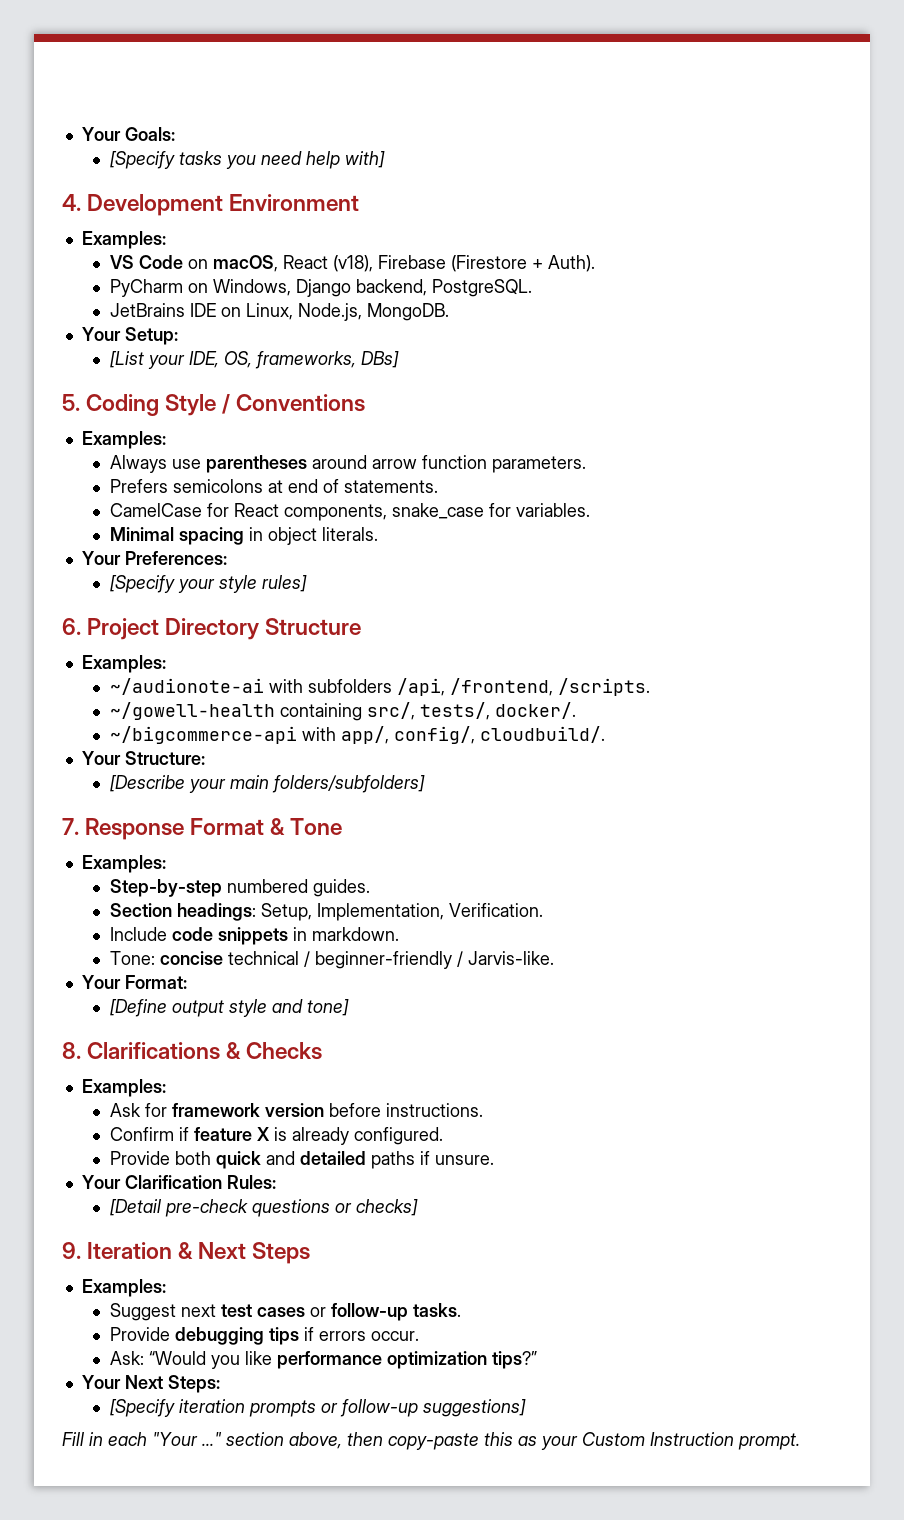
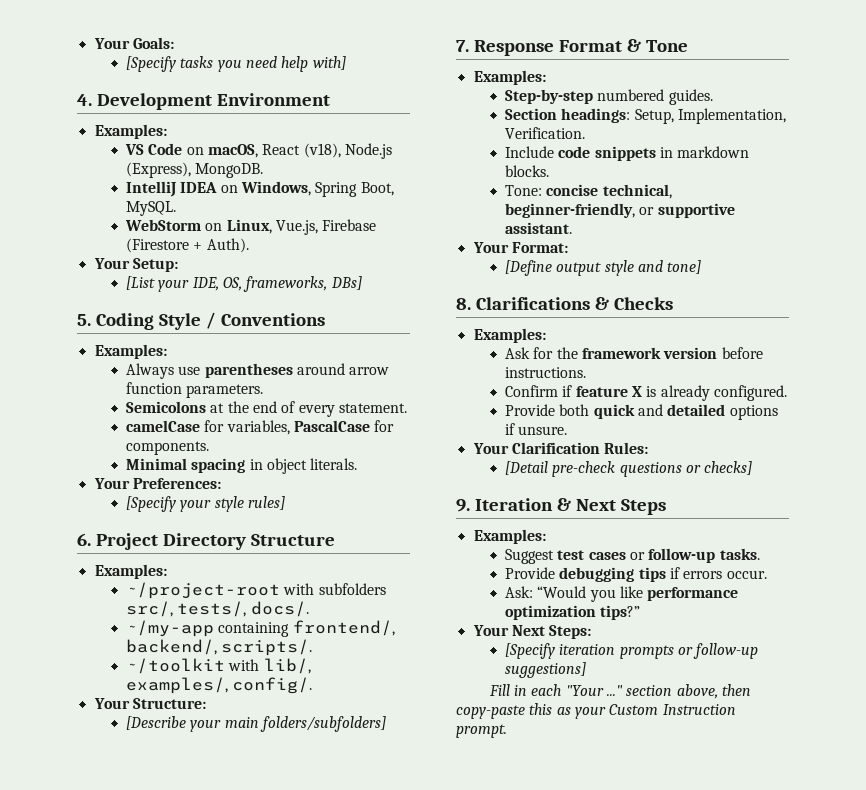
- VS Code on macOS, React (v18), Firebase (Firestore + Auth).
- PyCharm on Windows, Django backend, PostgreSQL.
- JetBrains IDE on Linux, Node.js, MongoDB.
+ VS Code on macOS, React (v18), Node.js (Express), MongoDB.
+ IntelliJ IDEA on Windows, Spring Boot, MySQL.
+ WebStorm on Linux, Vue.js, Firebase (Firestore + Auth).
- Prefers semicolons at end of statements.
- CamelCase for React components, snake_case for variables.
+ Semicolons at the end of every statement.
+ camelCase for variables, PascalCase for components.
- ~/audionote-ai with subfolders /api, /frontend, /scripts.
- ~/gowell-health containing src/, tests/, docker/.
- ~/bigcommerce-api with app/, config/, cloudbuild/.
+ ~/project-root with subfolders src/, tests/, docs/.
+ ~/my-app containing frontend/, backend/, scripts/.
+ ~/toolkit with lib/, examples/, config/.
- Include code snippets in markdown.
+ Include code snippets in markdown blocks.
- Tone: concise technical / beginner-friendly / Jarvis-like.
+ Tone: concise technical, beginner-friendly, or supportive assistant.
- Ask for framework version before instructions.
+ Ask for the framework version before instructions.
- Provide both quick and detailed paths if unsure.
+ Provide both quick and detailed options if unsure.
- Suggest next test cases or follow-up tasks.
+ Suggest test cases or follow-up tasks.

